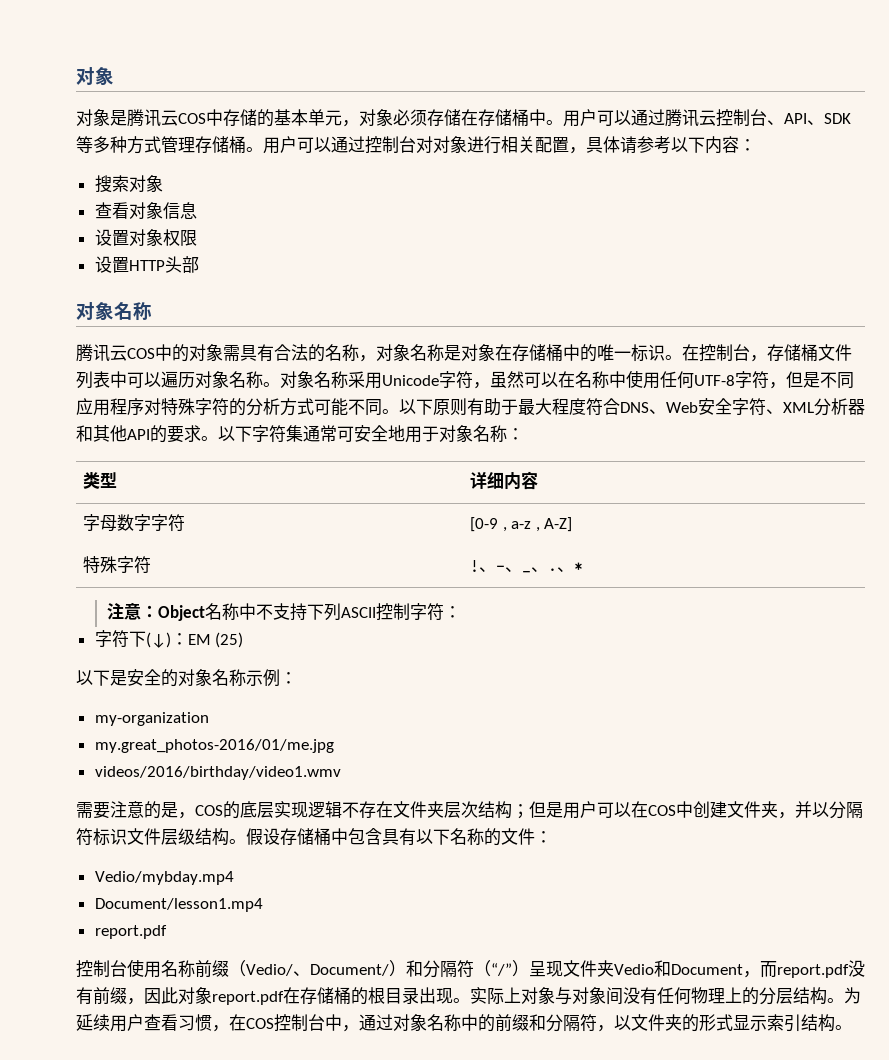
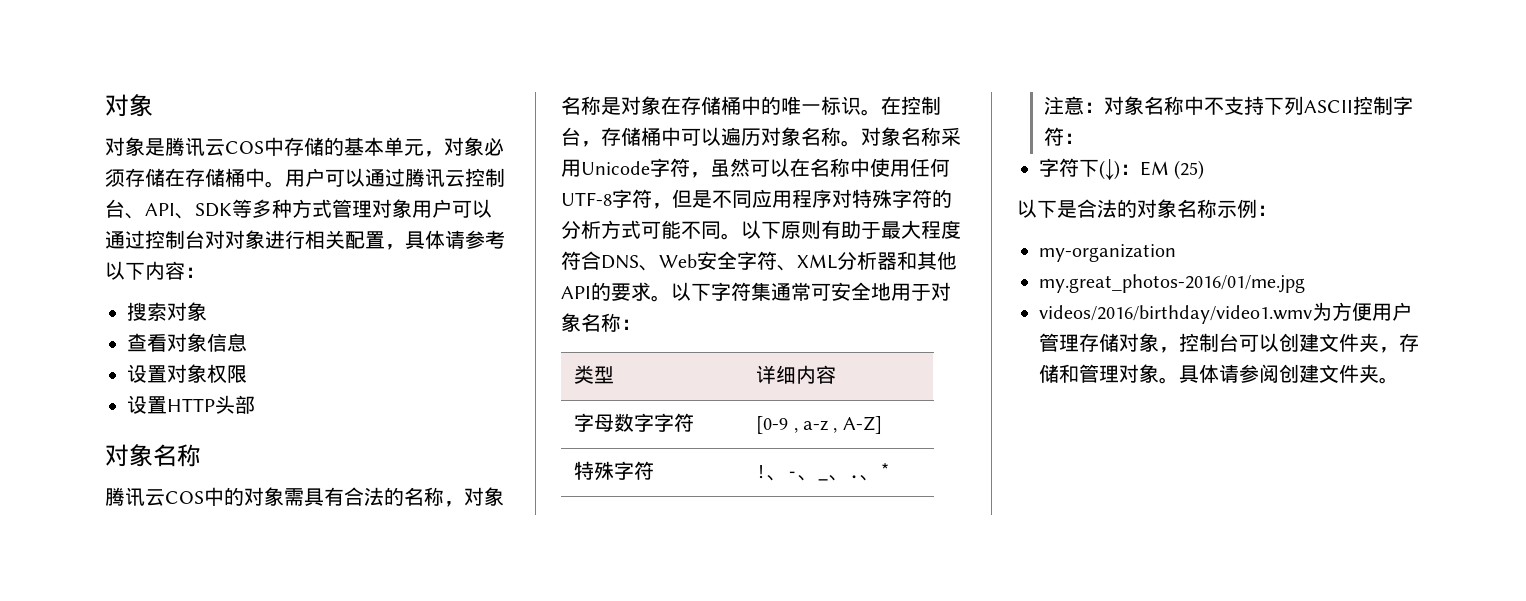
- 用户可以通过腾讯云控制台、API、SDK等多种方式管理存储桶。用户可以通过控制台对对象进行相关配置，具体请参考以下内容：
+ 用户可以通过腾讯云控制台、API、SDK等多种方式管理对象用户可以通过控制台对对象进行相关配置，具体请参考以下内容：
- 在控制台，存储桶文件列表中可以遍历对象名称。
+ 在控制台，存储桶中可以遍历对象名称。
- 注意：Object名称中不支持下列ASCII控制字符：
+ 注意：对象名称中不支持下列ASCII控制字符：
- 以下是安全的对象名称示例：
+ 以下是合法的对象名称示例：
- videos/2016/birthday/video1.wmv
- 需要注意的是，COS的底层实现逻辑不存在文件夹层次结构；但是用户可以在COS中创建文件夹，并以分隔符标识文件层级结构。假设存储桶中包含具有以下名称的文件：
- Vedio/mybday.mp4
- Document/lesson1.mp4
- report.pdf
- 控制台使用名称前缀（Vedio/、Document/）和分隔符（“/”）呈现文件夹Vedio和Document，而report.pdf没有前缀，因此对象report.pdf在存储桶的根目录出现。实际上对象与对象间没有任何物理上的分层结构。为延续用户查看习惯，在COS控制台中，通过对象名称中的前缀和分隔符，以文件夹的形式显示索引结构。
+ videos/2016/birthday/video1.wmv为方便用户管理存储对象，控制台可以创建文件夹，存储和管理对象。具体请参阅创建文件夹。

